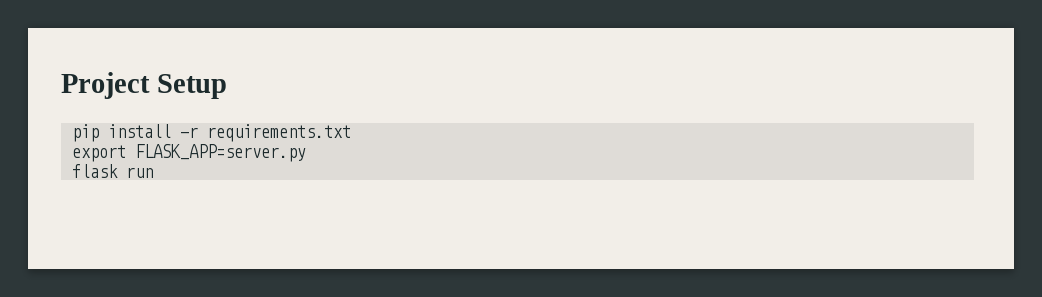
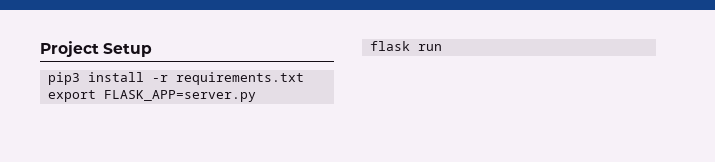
- pip install -r requirements.txt
+ pip3 install -r requirements.txt

